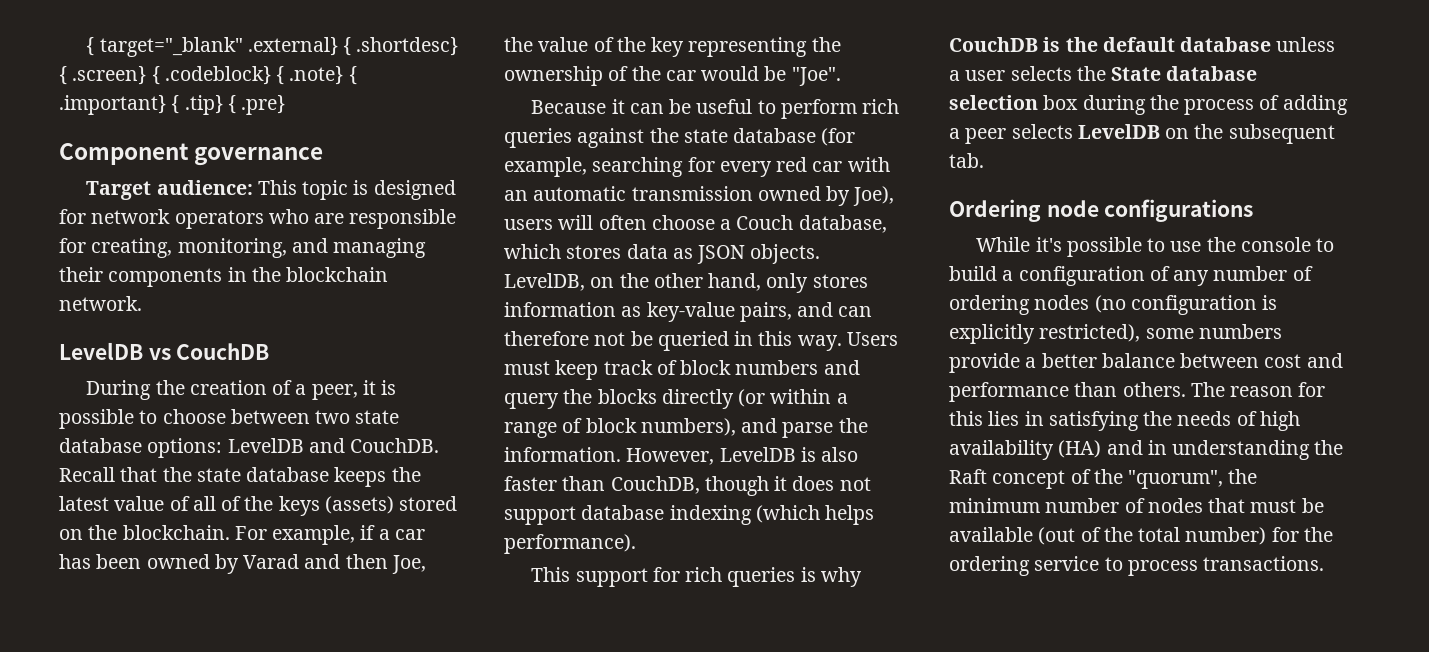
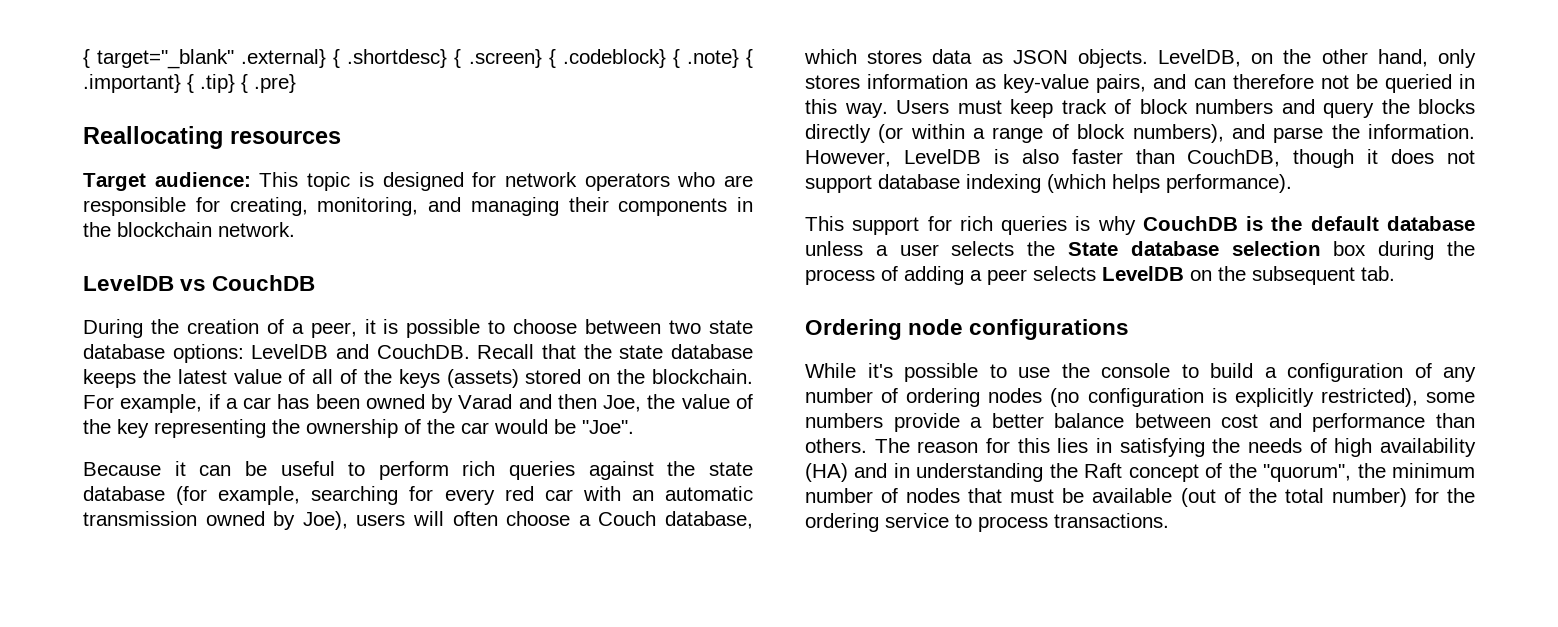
- Component governance
+ Reallocating resources

